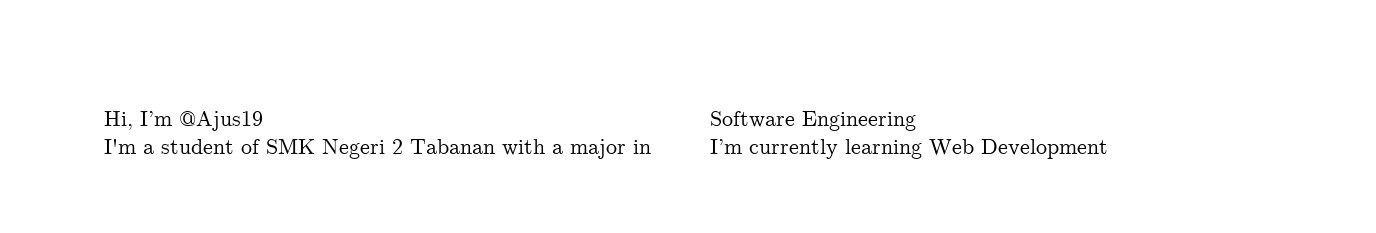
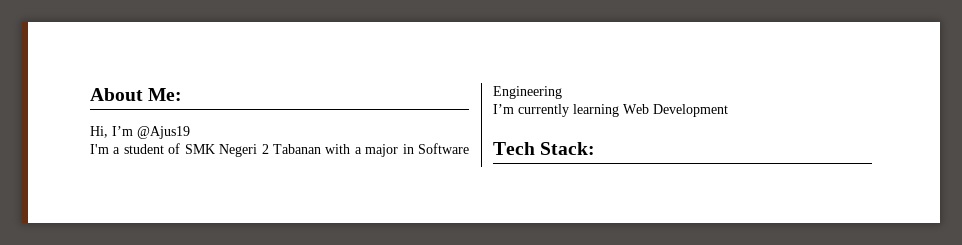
+ About Me:
+ Tech Stack:

